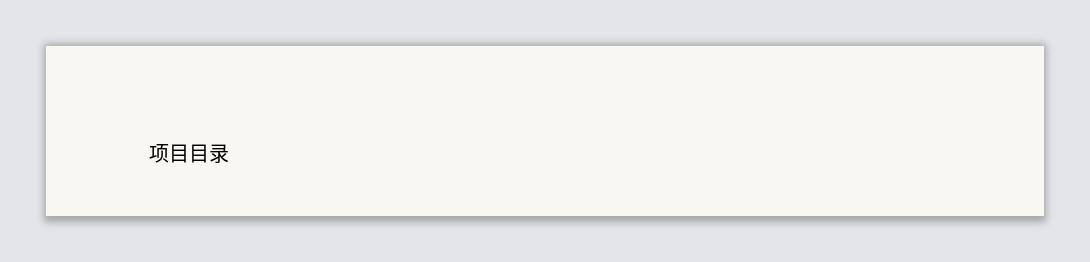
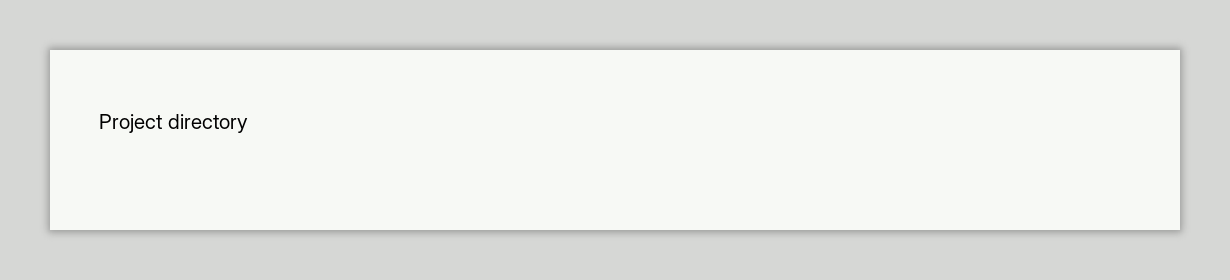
- 项目目录
+ Project directory

